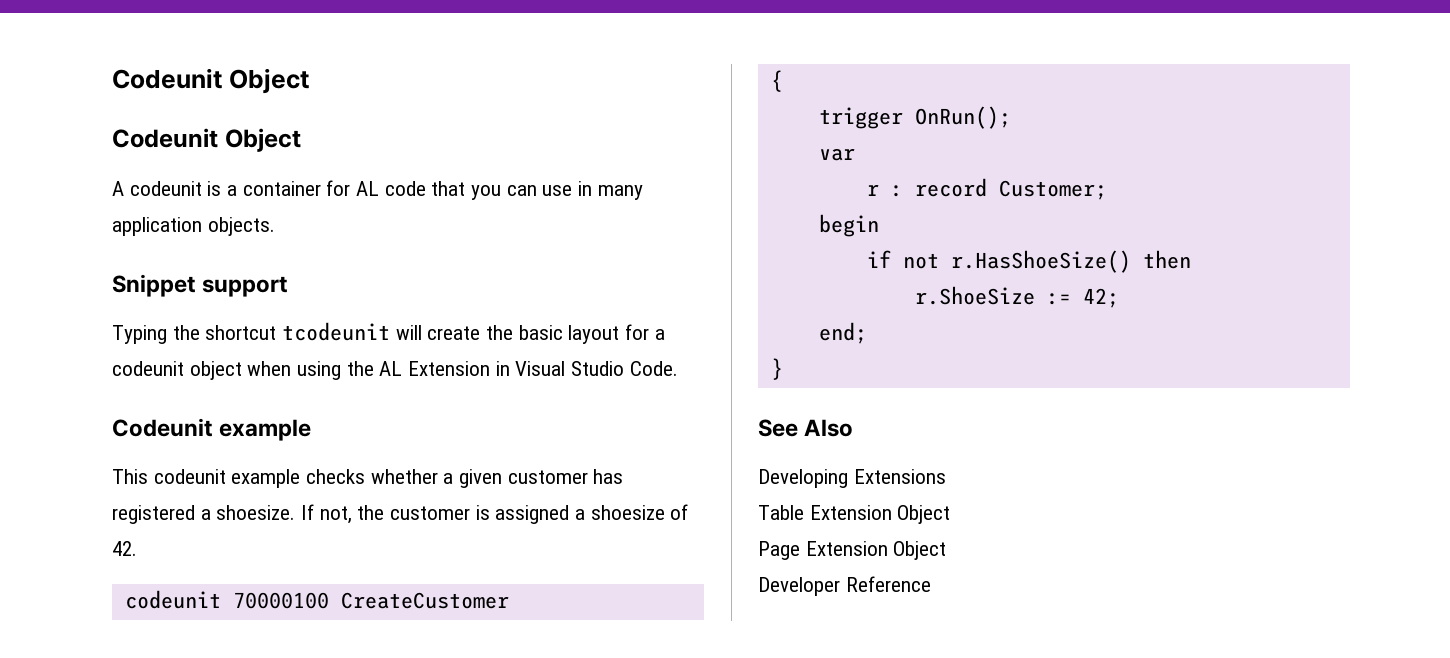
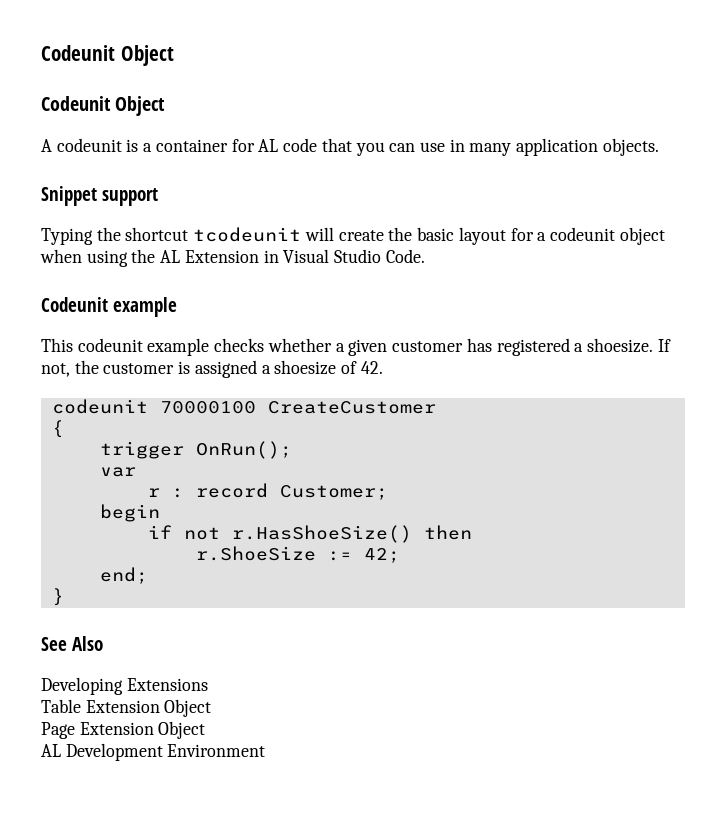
- Developer Reference
+ AL Development Environment

